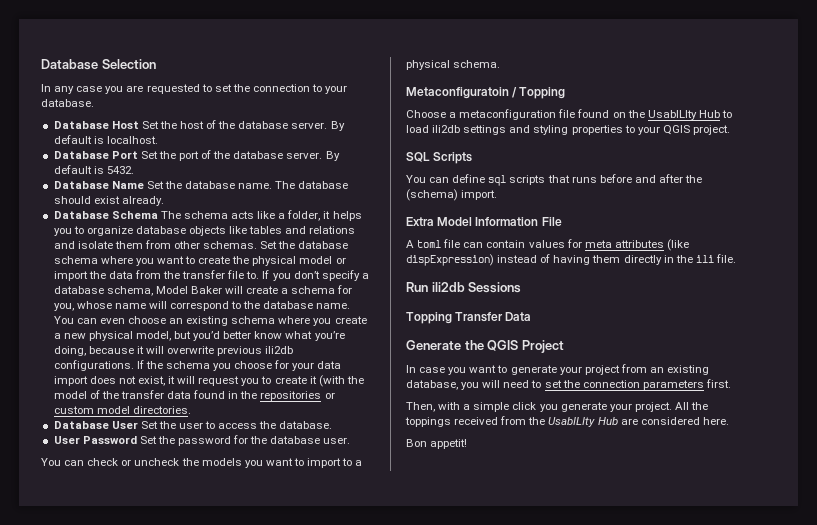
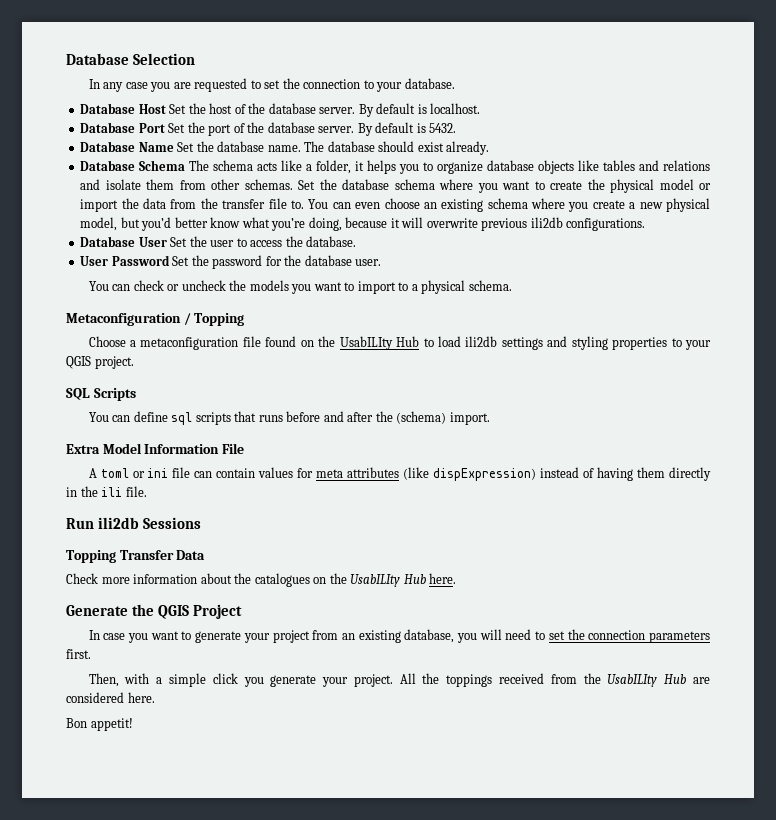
- If you don’t specify a database schema, Model Baker will create a schema for you, whose name will correspond to the database name.
- If the schema you choose for your data import does not exist, it will request you to create it (with the model of the transfer data found in the repositories or custom model directories.
- Metaconfiguratoin / Topping
+ Metaconfiguration / Topping
- A toml file can contain values for meta attributes (like dispExpression) instead of having them directly in the ili file.
+ A toml or ini file can contain values for meta attributes (like dispExpression) instead of having them directly in the ili file.
+ Check more information about the catalogues on the UsabILIty Hub here.

